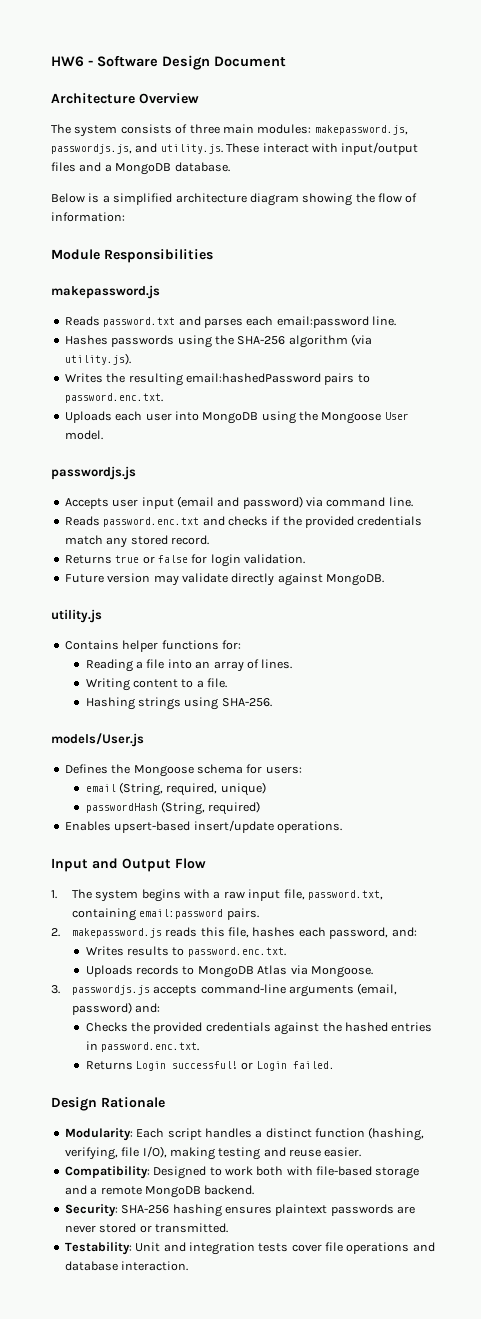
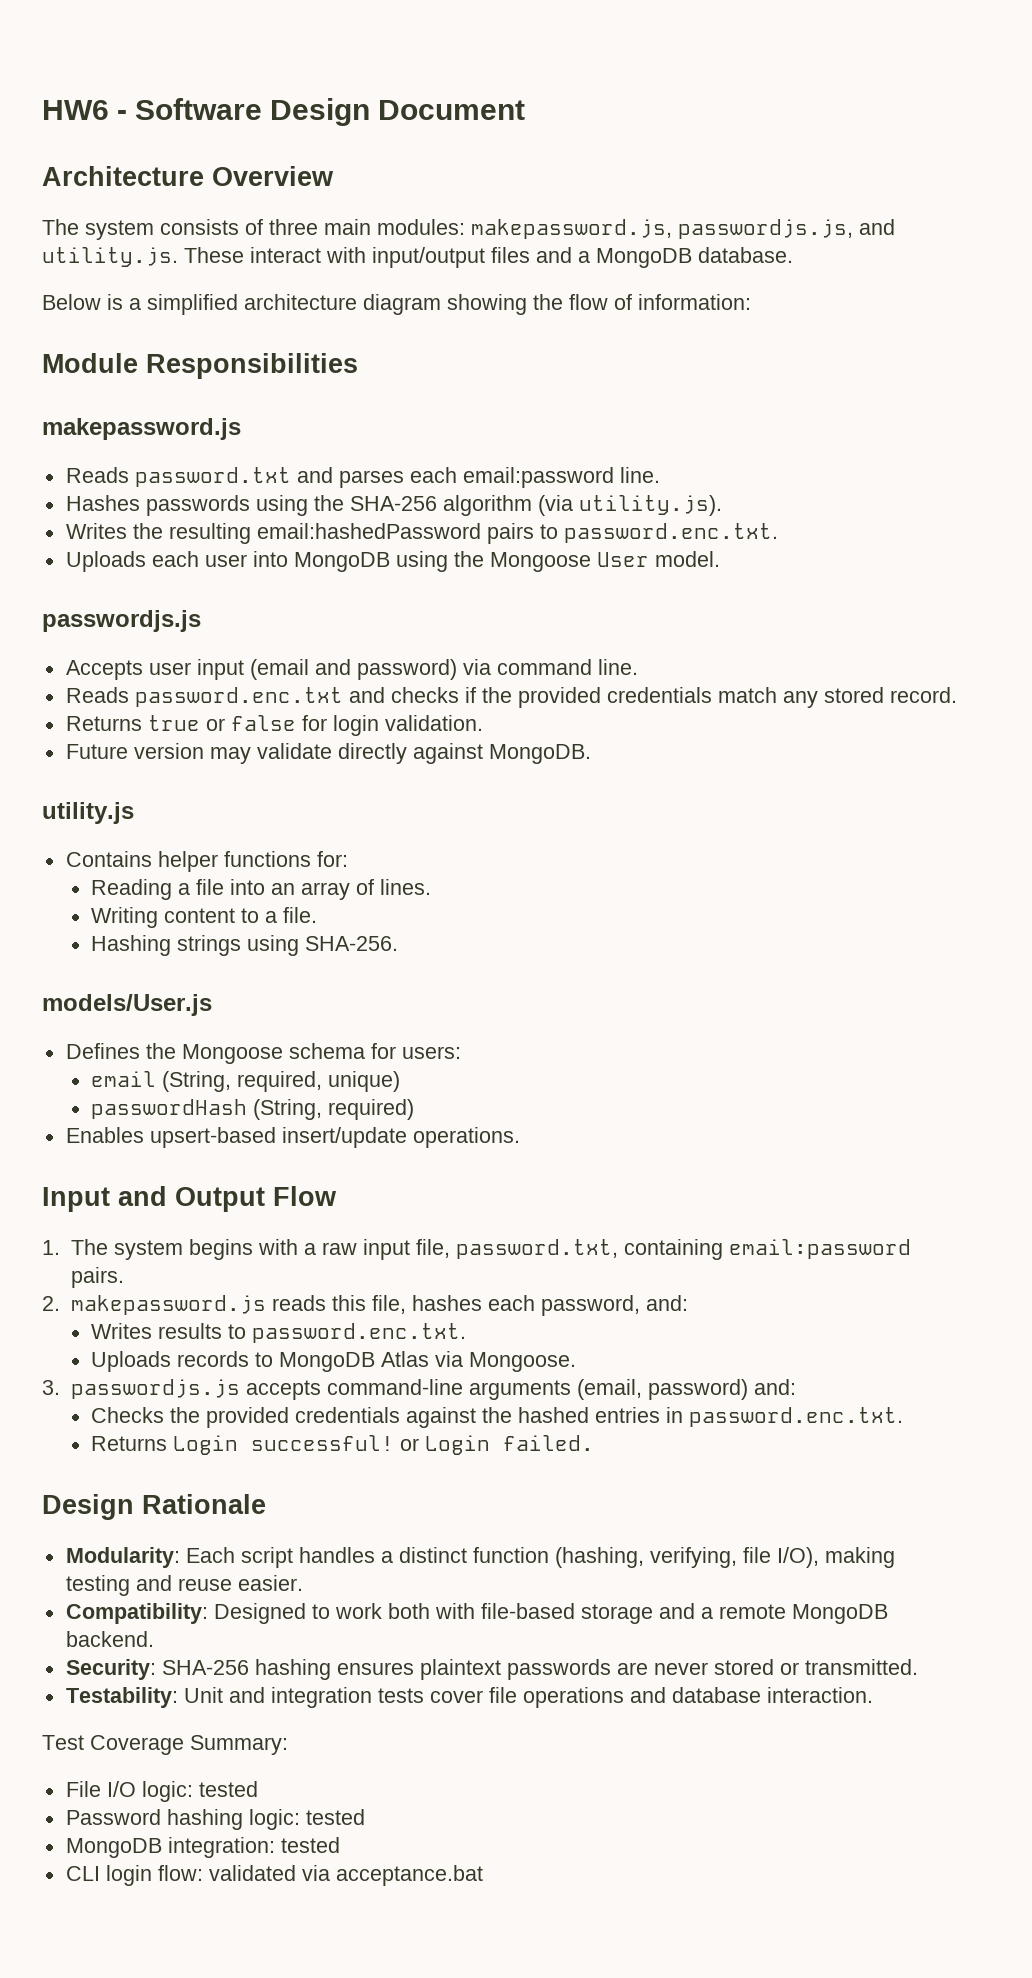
+ Test Coverage Summary:
+ File I/O logic: tested
+ Password hashing logic: tested
+ MongoDB integration: tested
+ CLI login flow: validated via acceptance.bat

